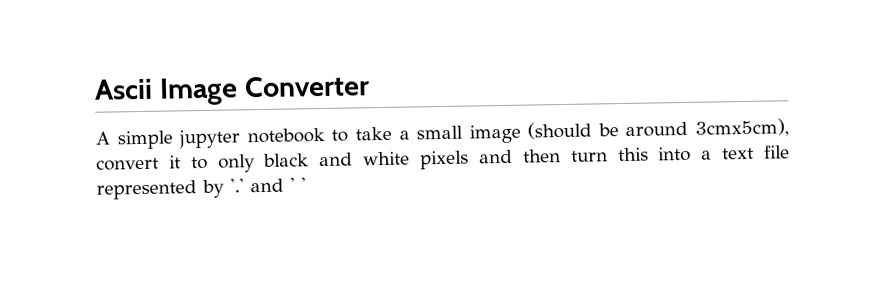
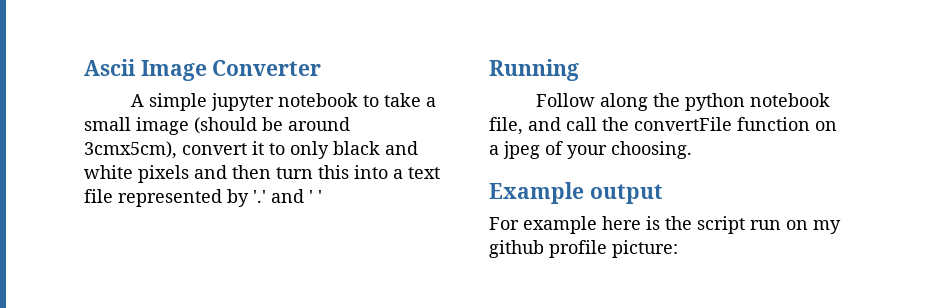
+ Running
+ Follow along the python notebook file, and call the convertFile function on a jpeg of your choosing.
+ Example output
+ For example here is the script run on my github profile picture:

